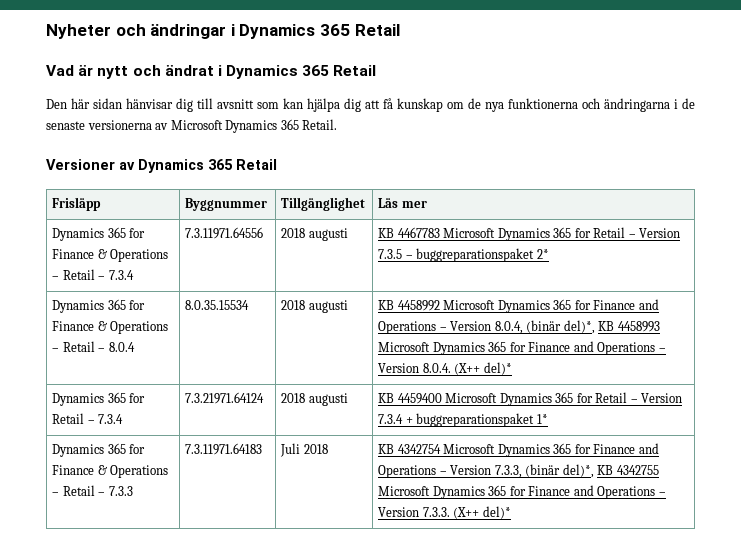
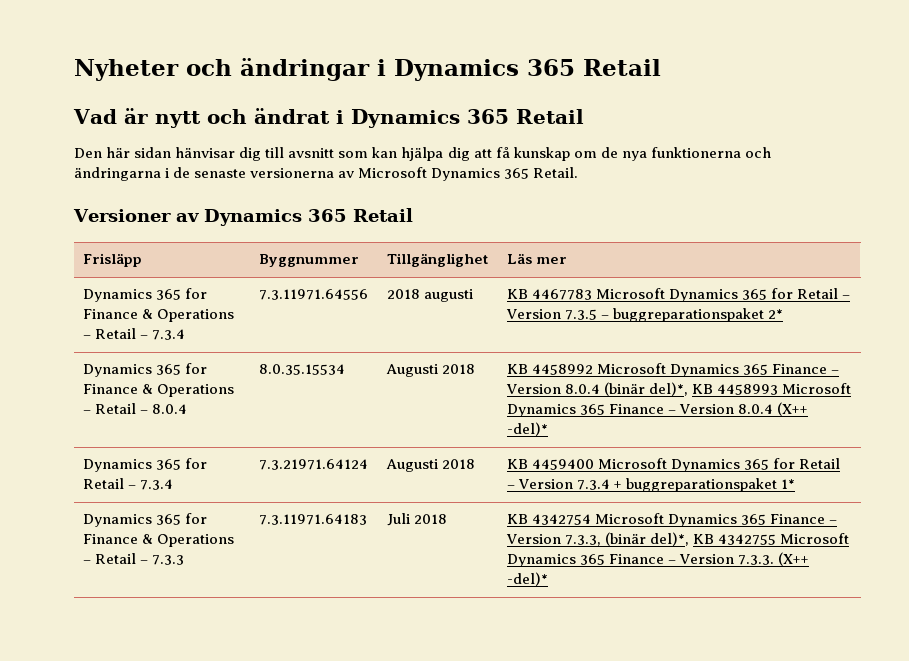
- 8.0.35.15534 | 2018 augusti
+ 8.0.35.15534 | Augusti 2018
- KB 4458992 Microsoft Dynamics 365 for Finance and Operations – Version 8.0.4, (binär del)*, KB 4458993 Microsoft Dynamics 365 for Finance and Operations – Version 8.0.4. (X++ del)*
+ KB 4458992 Microsoft Dynamics 365 Finance – Version 8.0.4 (binär del)*, KB 4458993 Microsoft Dynamics 365 Finance – Version 8.0.4 (X++ -del)*
- Dynamics 365 for Retail – 7.3.4 | 7.3.21971.64124 | 2018 augusti | KB 4459400 Microsoft Dynamics 365 for Retail – Version 7.3.4 + buggreparationspaket 1*
+ Dynamics 365 for Retail – 7.3.4 | 7.3.21971.64124 | Augusti 2018 | KB 4459400 Microsoft Dynamics 365 for Retail – Version 7.3.4 + buggreparationspaket 1*
- KB 4342754 Microsoft Dynamics 365 for Finance and Operations – Version 7.3.3, (binär del)*, KB 4342755 Microsoft Dynamics 365 for Finance and Operations – Version 7.3.3. (X++ del)*
+ KB 4342754 Microsoft Dynamics 365 Finance – Version 7.3.3, (binär del)*, KB 4342755 Microsoft Dynamics 365 Finance – Version 7.3.3. (X++ -del)*

